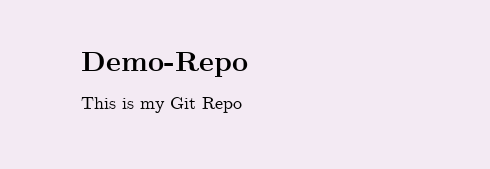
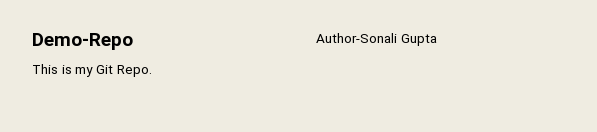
- This is my Git Repo
+ This is my Git Repo.
+ Author-Sonali Gupta

